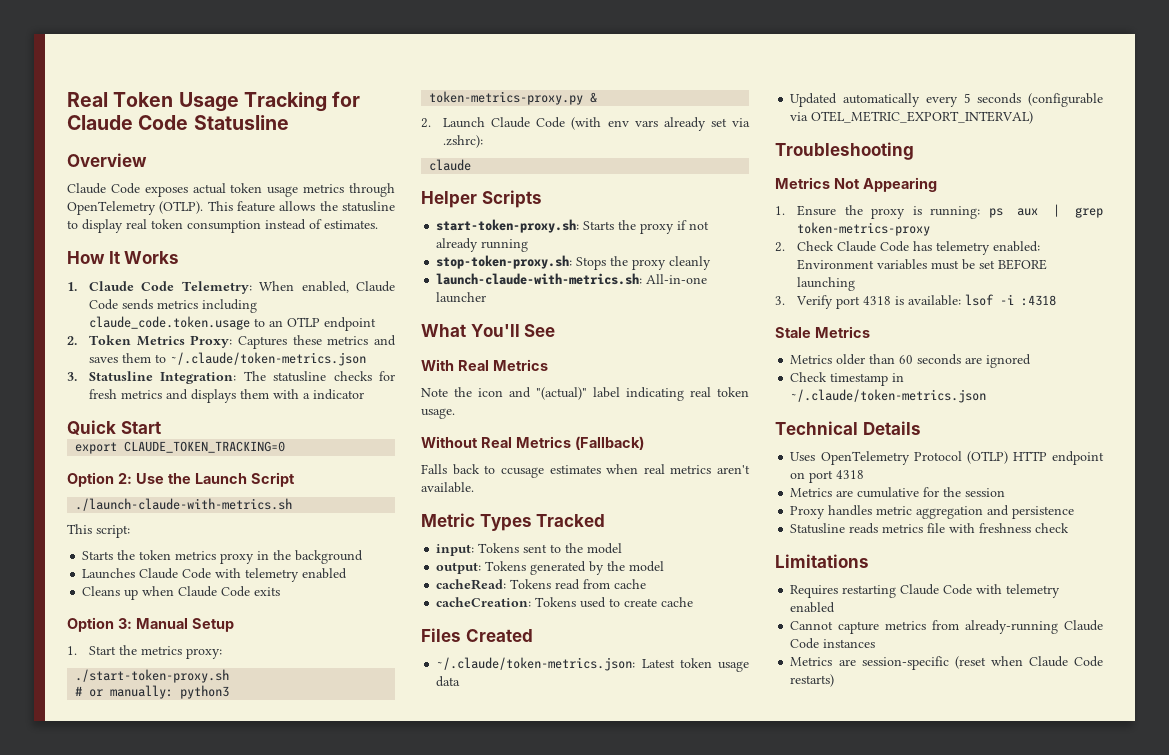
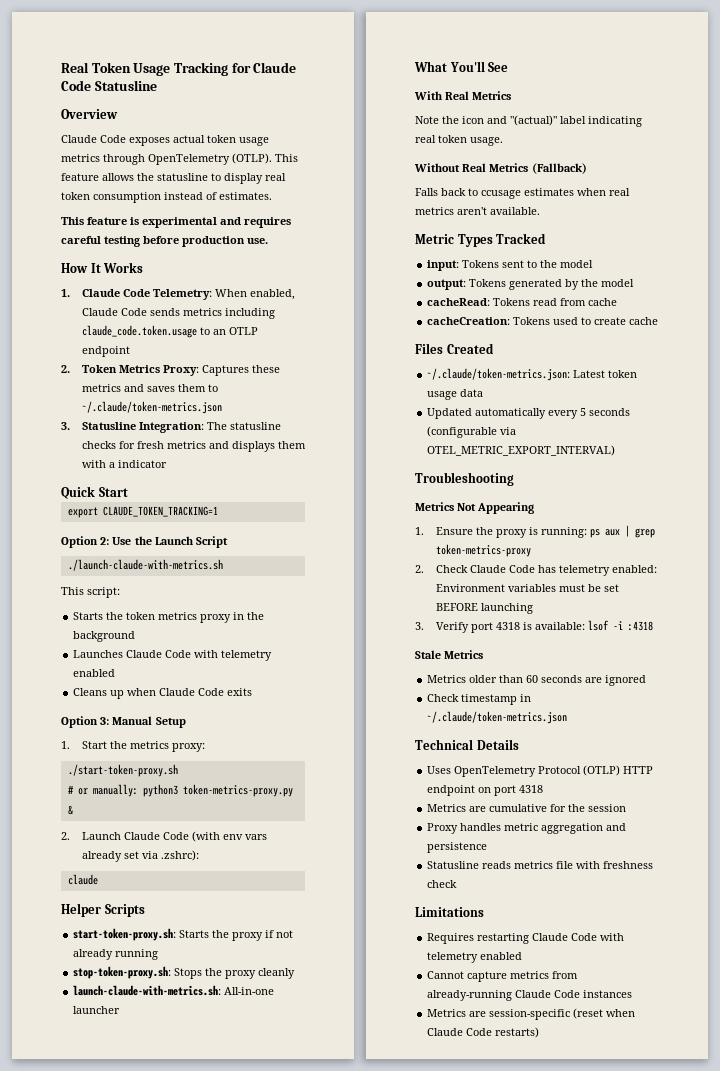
+ This feature is experimental and requires careful testing before production use.
- export CLAUDE_TOKEN_TRACKING=0
+ export CLAUDE_TOKEN_TRACKING=1

